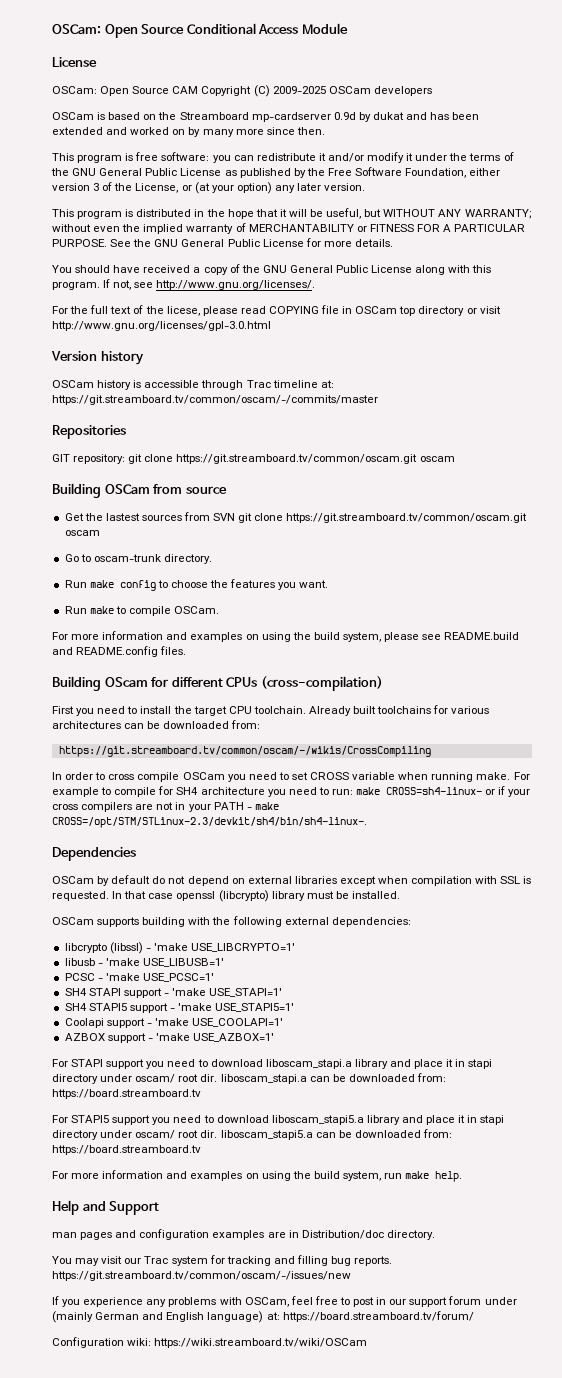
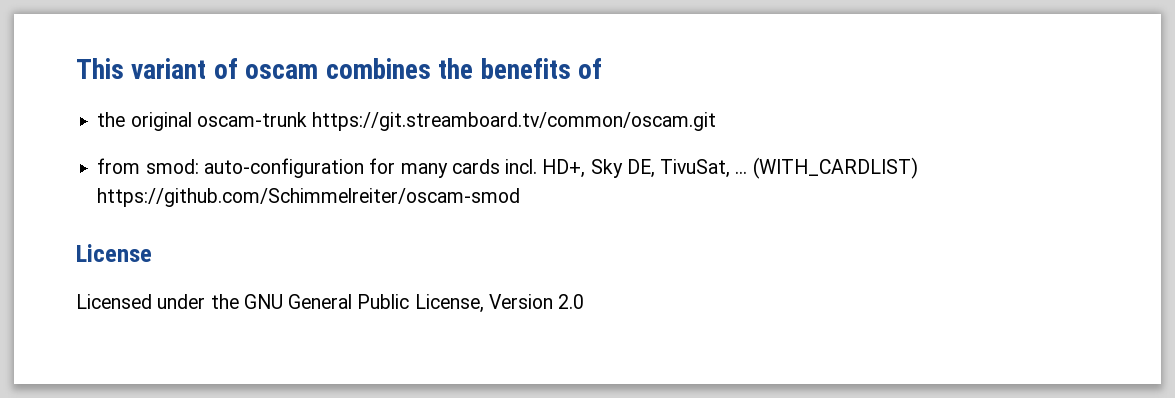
- OSCam: Open Source Conditional Access Module
+ This variant of oscam combines the benefits of
+ the original oscam-trunk https://git.streamboard.tv/common/oscam.git
+ from smod: auto-configuration for many cards incl. HD+, Sky DE, TivuSat, ... (WITH_CARDLIST) https://github.com/Schimmelreiter/oscam-smod
  License
- OSCam: Open Source CAM Copyright (C) 2009-2025 OSCam developers
- OSCam is based on the Streamboard mp-cardserver 0.9d by dukat and has been extended and worked on by many more since then.
- This program is free software: you can redistribute it and/or modify it under the terms of the GNU General Public License as published by the Free Software Foundation, either version 3 of the License, or (at your option) any later version.
- This program is distributed in the hope that it will be useful, but WITHOUT ANY WARRANTY; without even the implied warranty of MERCHANTABILITY or FITNESS FOR A PARTICULAR PURPOSE. See the GNU General Public License for more details.
- You should have received a copy of the GNU General Public License along with this program. If not, see http://www.gnu.org/licenses/.
- For the full text of the licese, please read COPYING file in OSCam top directory or visit http://www.gnu.org/licenses/gpl-3.0.html
- Version history
- OSCam history is accessible through Trac timeline at: https://git.streamboard.tv/common/oscam/-/commits/master
- Repositories
- GIT repository: git clone https://git.streamboard.tv/common/oscam.git oscam
- Building OSCam from source
- Get the lastest sources from SVN git clone https://git.streamboard.tv/common/oscam.git oscam
- Go to oscam-trunk directory.
- Run make config to choose the features you want.
- Run make to compile OSCam.
- For more information and examples on using the build system, please see README.build and README.config files.
- Building OScam for different CPUs (cross-compilation)
- First you need to install the target CPU toolchain. Already built toolchains for various architectures can be downloaded from:
- https://git.streamboard.tv/common/oscam/-/wikis/CrossCompiling
- In order to cross compile OSCam you need to set CROSS variable when running make. For example to compile for SH4 architecture you need to run: make CROSS=sh4-linux- or if your cross compilers are not in your PATH - make CROSS=/opt/STM/STLinux-2.3/devkit/sh4/bin/sh4-linux-.
- Dependencies
- OSCam by default do not depend on external libraries except when compilation with SSL is requested. In that case openssl (libcrypto) library must be installed.
- OSCam supports building with the following external dependencies:
- libcrypto (libssl) - 'make USE_LIBCRYPTO=1'
- libusb - 'make USE_LIBUSB=1'
- PCSC - 'make USE_PCSC=1'
- SH4 STAPI support - 'make USE_STAPI=1'
- SH4 STAPI5 support - 'make USE_STAPI5=1'
- Coolapi support - 'make USE_COOLAPI=1'
- AZBOX support - 'make USE_AZBOX=1'
- For STAPI support you need to download liboscam_stapi.a library and place it in stapi directory under oscam/ root dir. liboscam_stapi.a can be downloaded from: https://board.streamboard.tv
- For STAPI5 support you need to download liboscam_stapi5.a library and place it in stapi directory under oscam/ root dir. liboscam_stapi5.a can be downloaded from: https://board.streamboard.tv
- For more information and examples on using the build system, run make help.
- Help and Support
- man pages and configuration examples are in Distribution/doc directory.
- You may visit our Trac system for tracking and filling bug reports. https://git.streamboard.tv/common/oscam/-/issues/new
- If you experience any problems with OSCam, feel free to post in our support forum under (mainly German and English language) at: https://board.streamboard.tv/forum/
- Configuration wiki: https://wiki.streamboard.tv/wiki/OSCam
+ Licensed under the GNU General Public License, Version 2.0

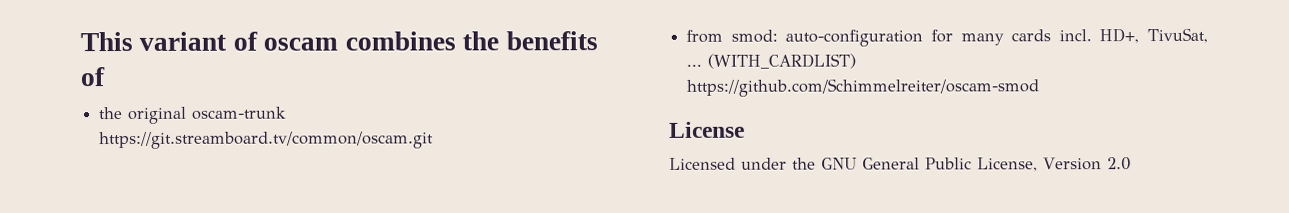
- from smod: auto-configuration for many cards incl. HD+, Sky DE, TivuSat, ...
+ from smod: auto-configuration for many cards incl. HD+, TivuSat, ...

